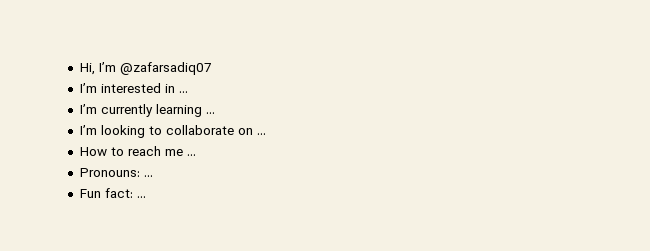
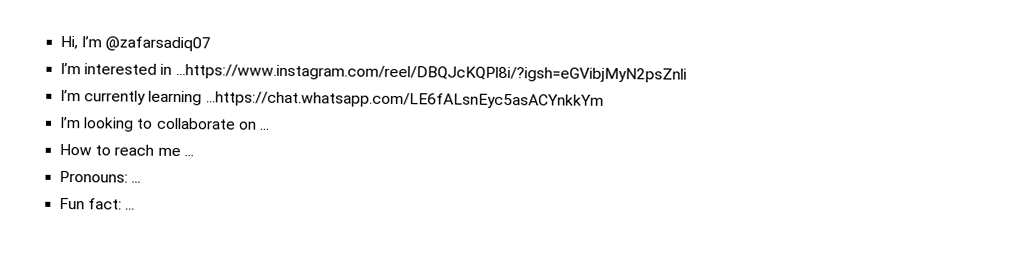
- I’m interested in ...
+ I’m interested in ...https://www.instagram.com/reel/DBQJcKQPl8i/?igsh=eGVibjMyN2psZnli
- I’m currently learning ...
+ I’m currently learning ...https://chat.whatsapp.com/LE6fALsnEyc5asACYnkkYm

